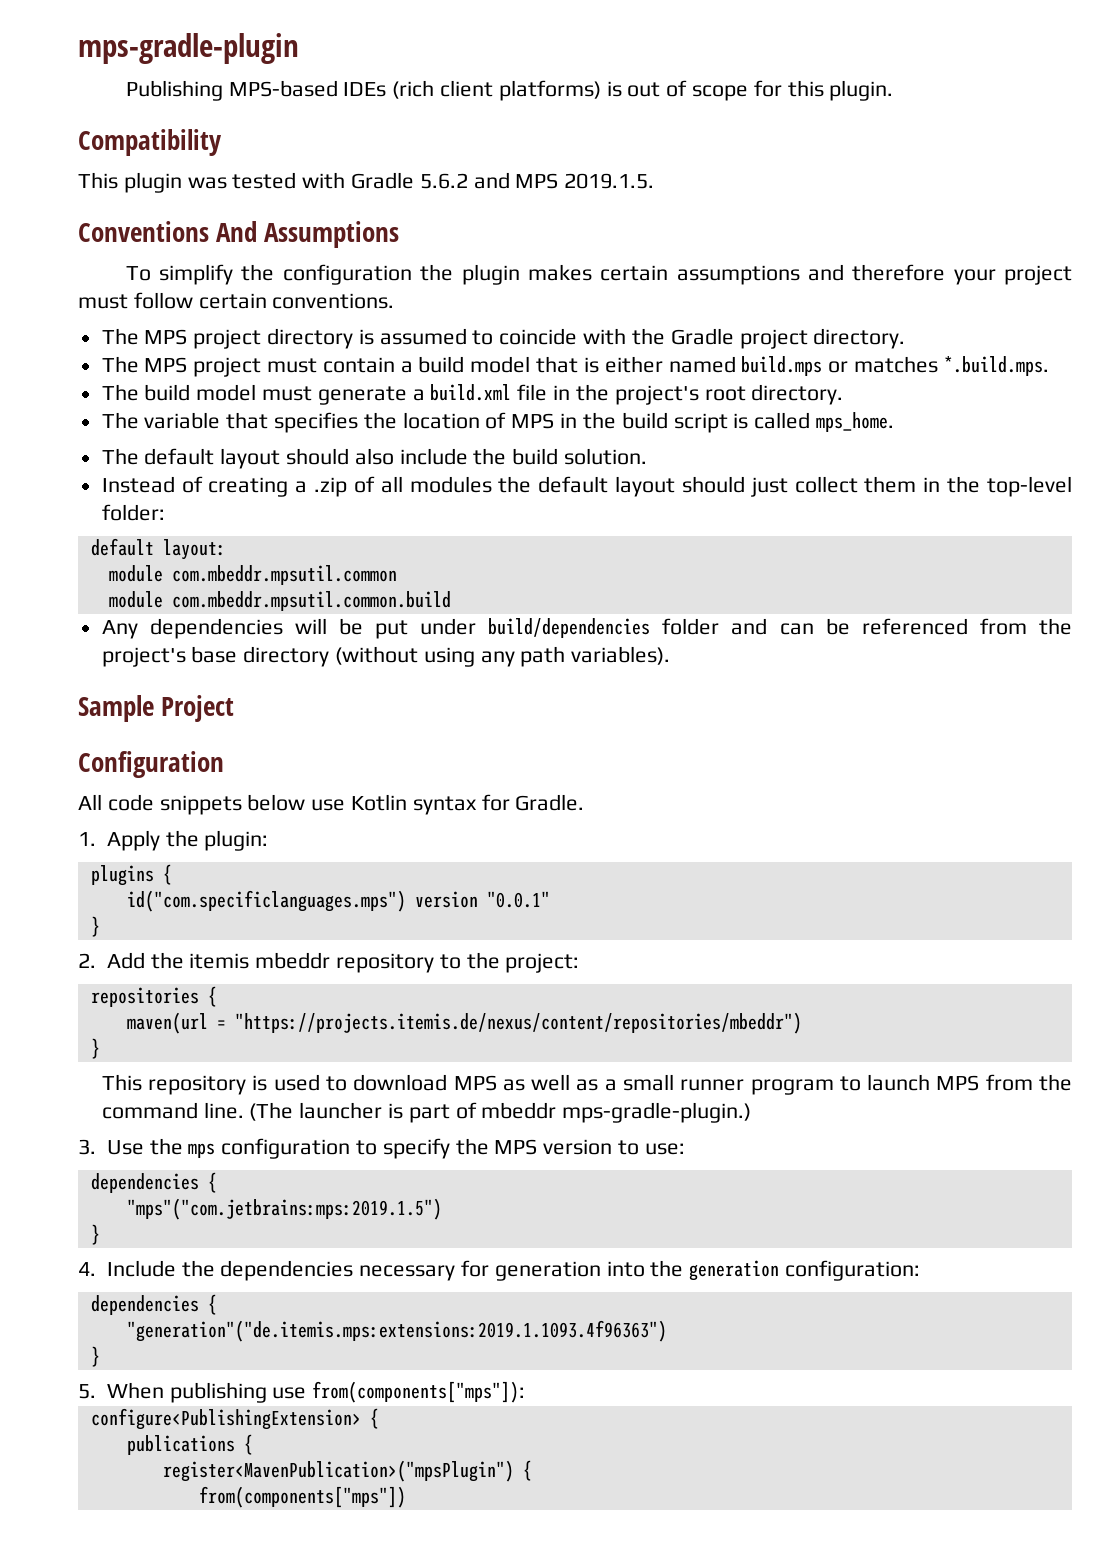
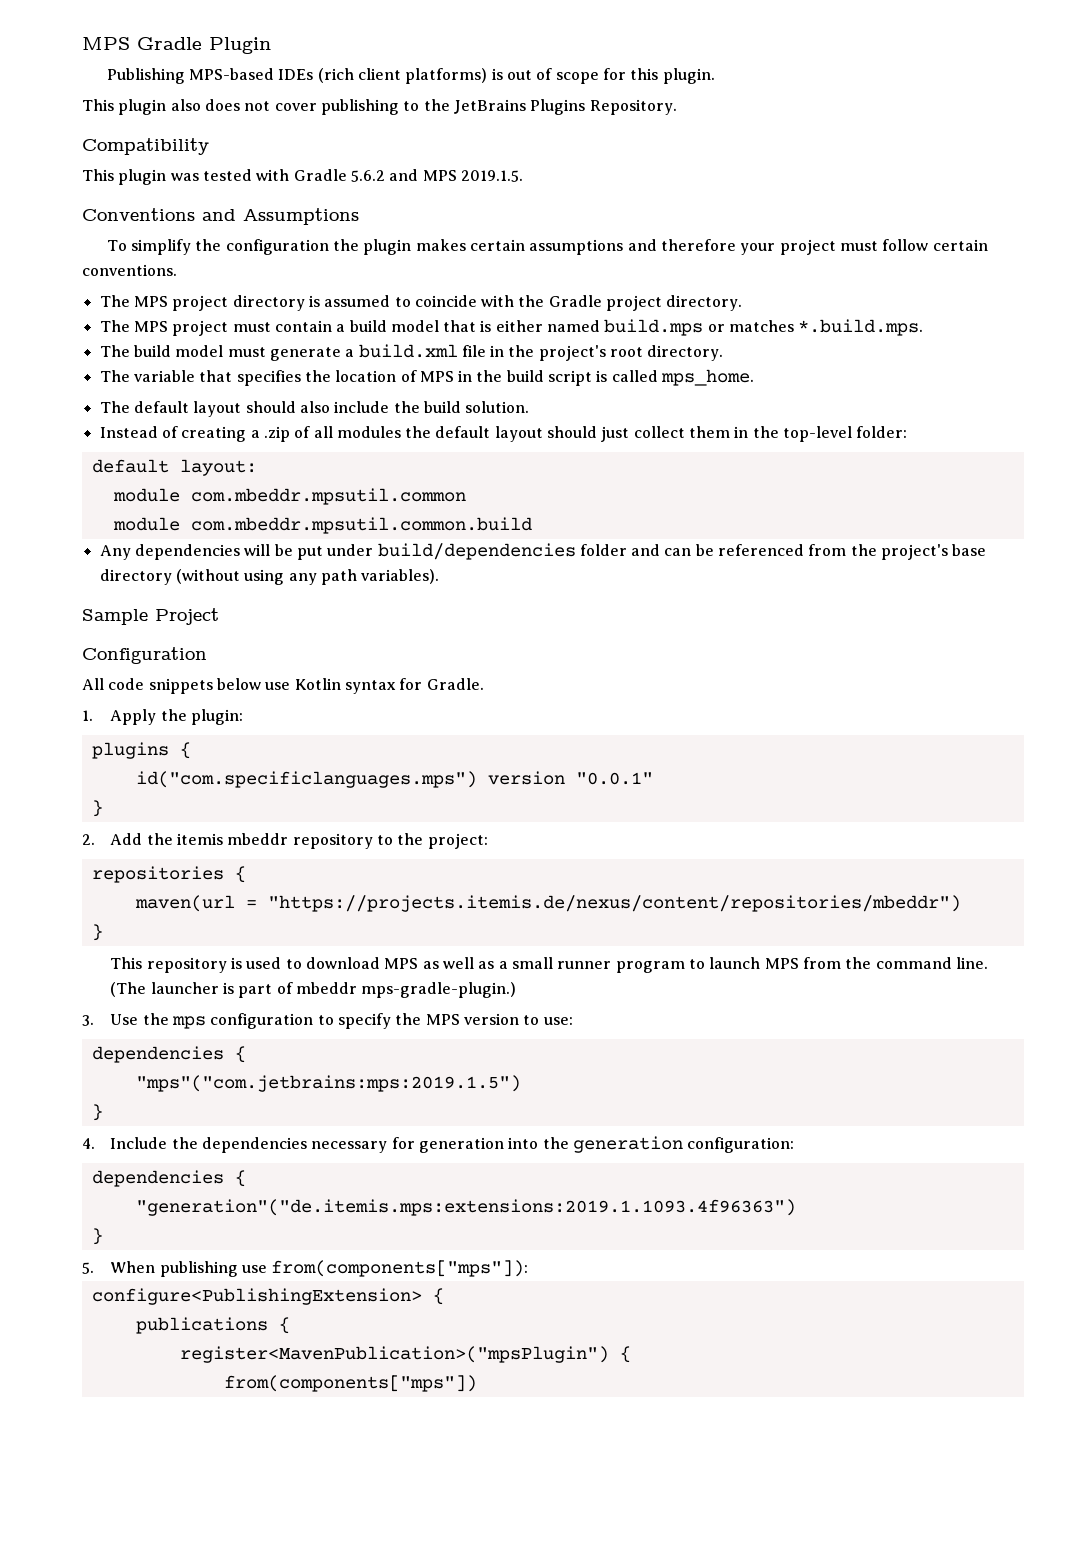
- mps-gradle-plugin
+ MPS Gradle Plugin
+ This plugin also does not cover publishing to the JetBrains Plugins Repository.
- Conventions And Assumptions
+ Conventions and Assumptions

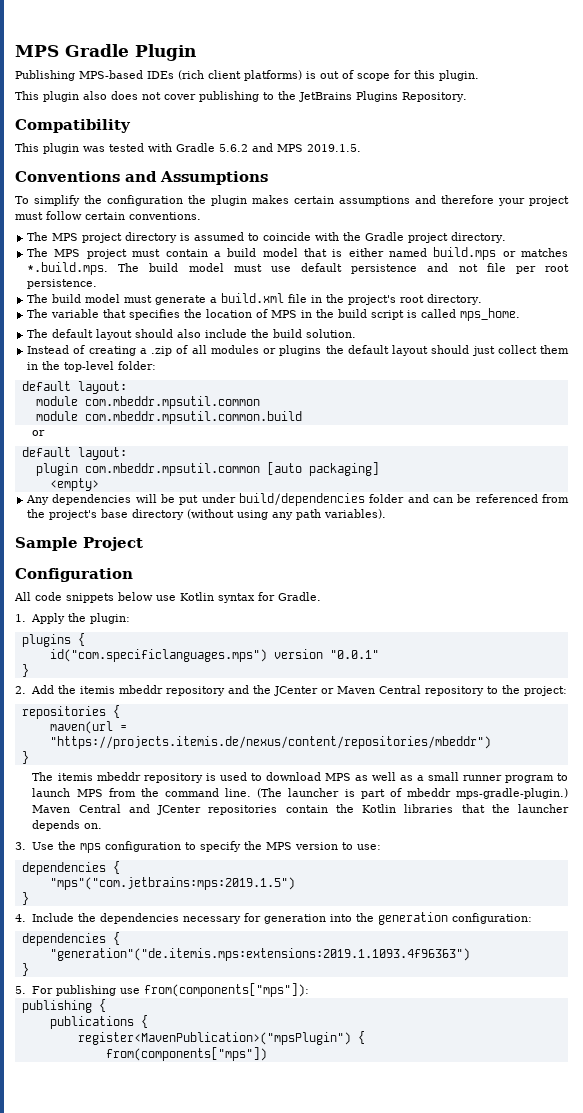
- The MPS project must contain a build model that is either named build.mps or matches *.build.mps.
+ The MPS project must contain a build model that is either named build.mps or matches *.build.mps. The build model must use default persistence and not file per root persistence.
- Instead of creating a .zip of all modules the default layout should just collect them in the top-level folder:
+ Instead of creating a .zip of all modules or plugins the default layout should just collect them in the top-level folder:
  module com.mbeddr.mpsutil.common.build
+ or
+ default layout:
+ plugin com.mbeddr.mpsutil.common [auto packaging]
+ <empty>
- 2. Add the itemis mbeddr repository to the project:
+ 2. Add the itemis mbeddr repository and the JCenter or Maven Central repository to the project:
- This repository is used to download MPS as well as a small runner program to launch MPS from the command line.
+ The itemis mbeddr repository is used to download MPS as well as a small runner program to launch MPS from the command line.
+ Maven Central and JCenter repositories contain the Kotlin libraries that the launcher depends on.
- 5. When publishing use from(components["mps"]):
+ 5. For publishing use from(components["mps"]):
- configure<PublishingExtension> {
+ publishing {

